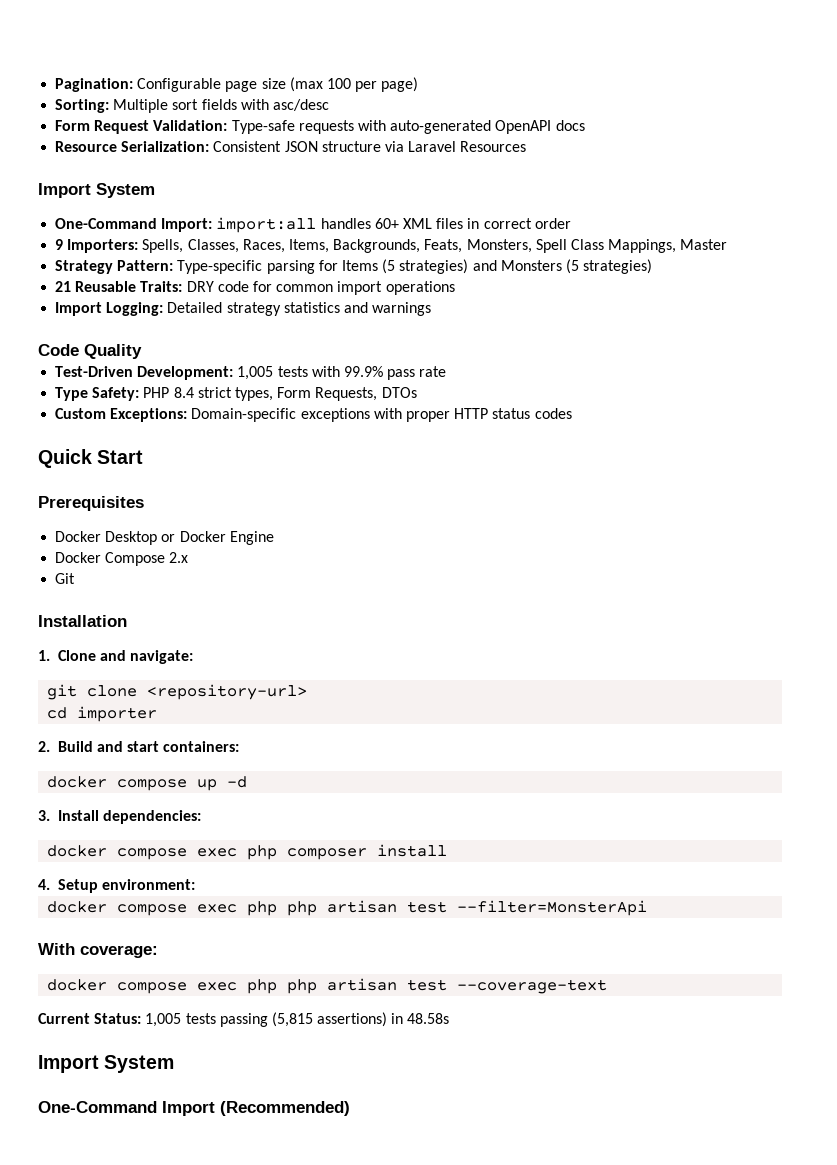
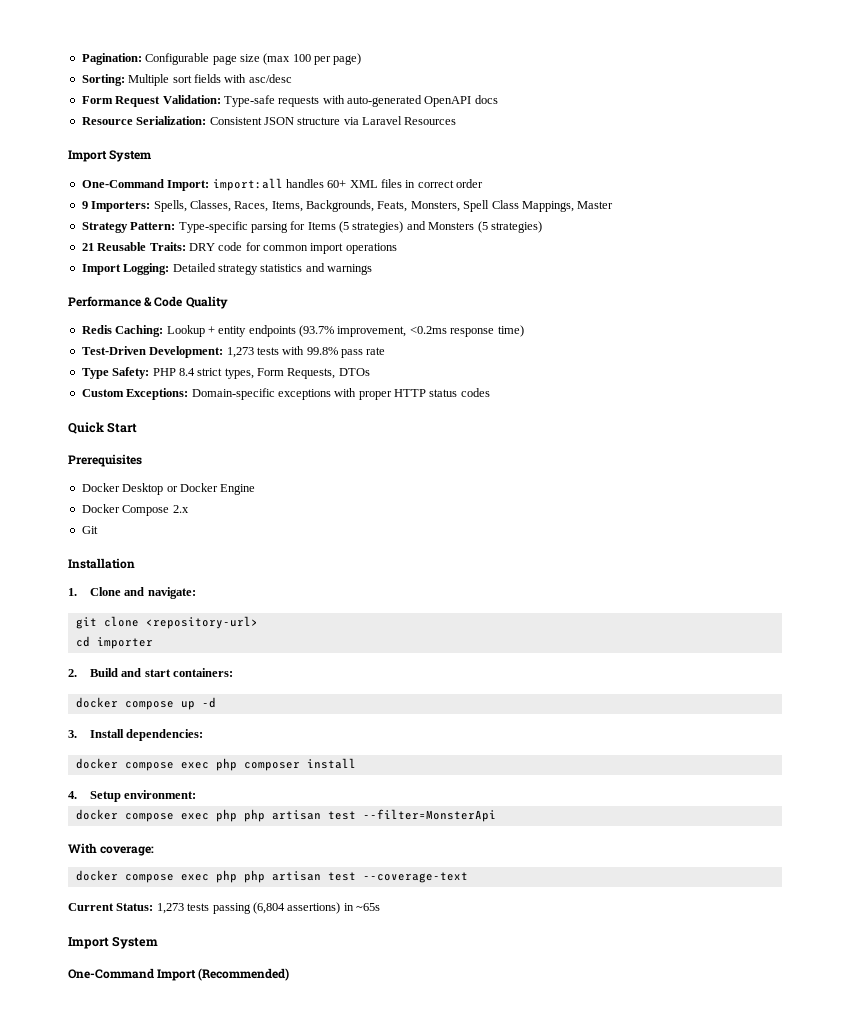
- Code Quality
+ Performance & Code Quality
+ Redis Caching: Lookup + entity endpoints (93.7% improvement, <0.2ms response time)
- Test-Driven Development: 1,005 tests with 99.9% pass rate
+ Test-Driven Development: 1,273 tests with 99.8% pass rate
- Current Status: 1,005 tests passing (5,815 assertions) in 48.58s
+ Current Status: 1,273 tests passing (6,804 assertions) in ~65s

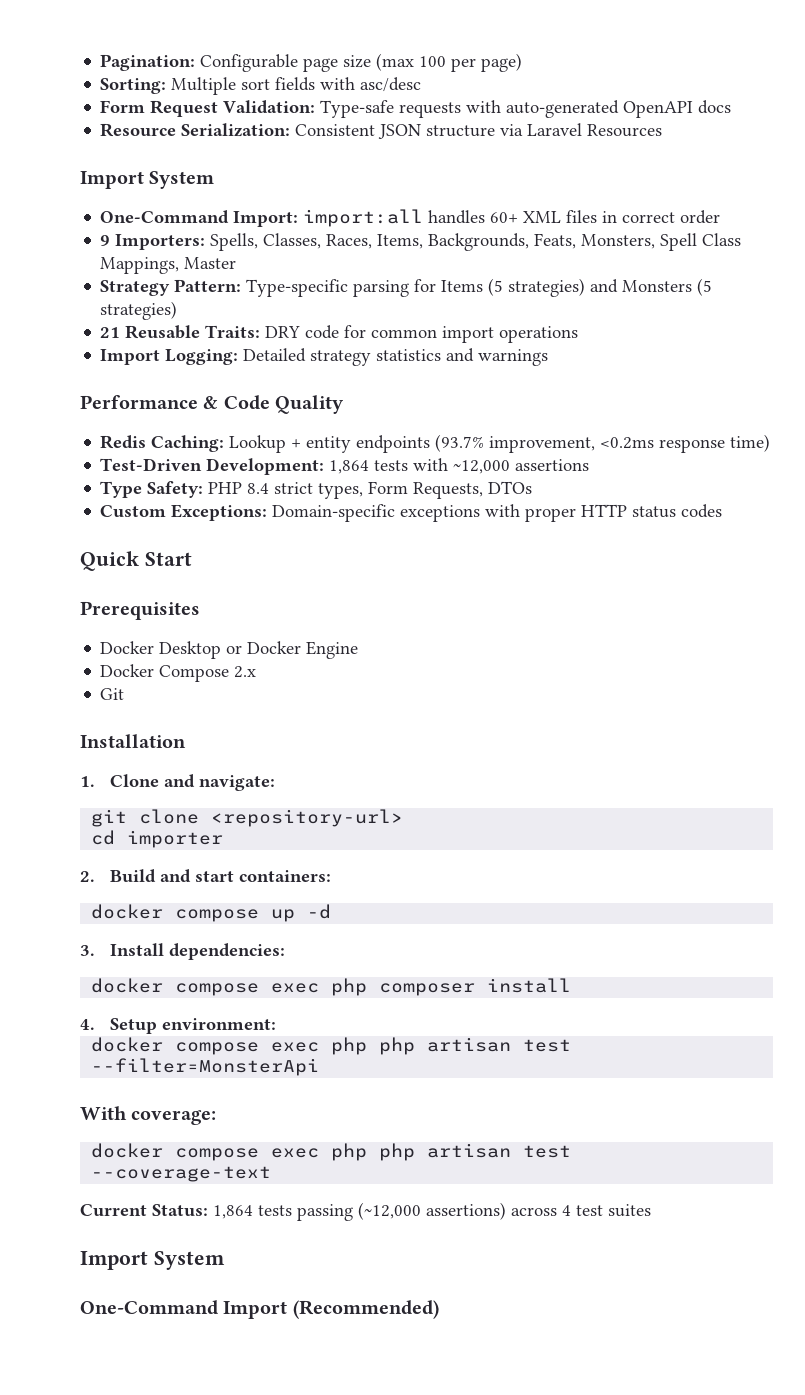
- Test-Driven Development: 1,273 tests with 99.8% pass rate
+ Test-Driven Development: 1,864 tests with ~12,000 assertions
- Current Status: 1,273 tests passing (6,804 assertions) in ~65s
+ Current Status: 1,864 tests passing (~12,000 assertions) across 4 test suites

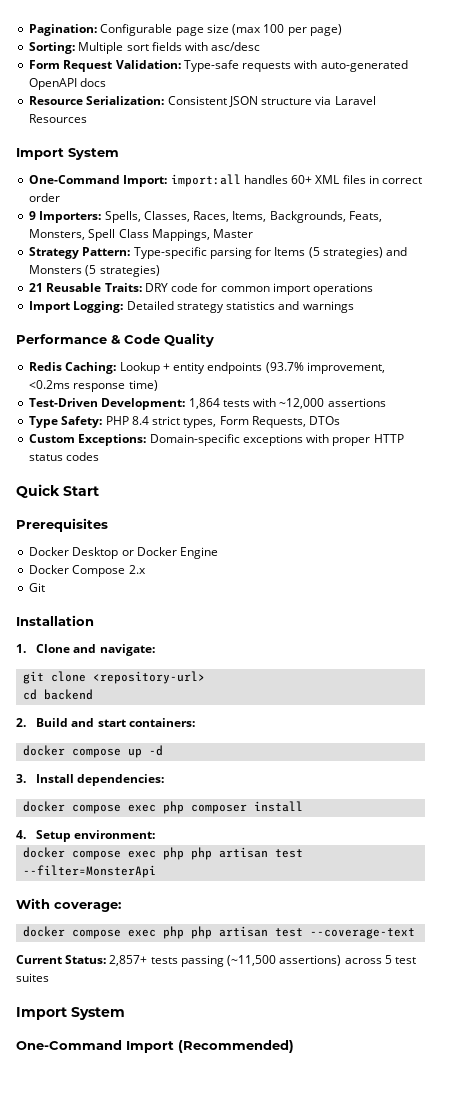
- cd importer
+ cd backend
- Current Status: 1,864 tests passing (~12,000 assertions) across 4 test suites
+ Current Status: 2,857+ tests passing (~11,500 assertions) across 5 test suites

